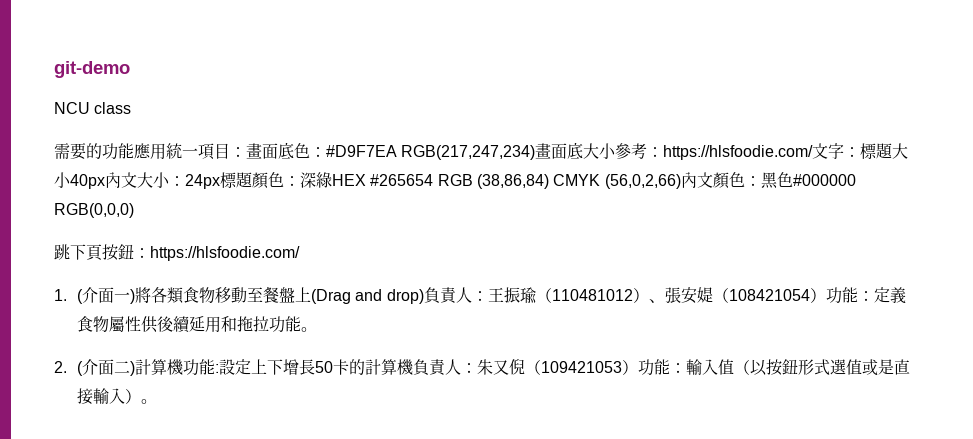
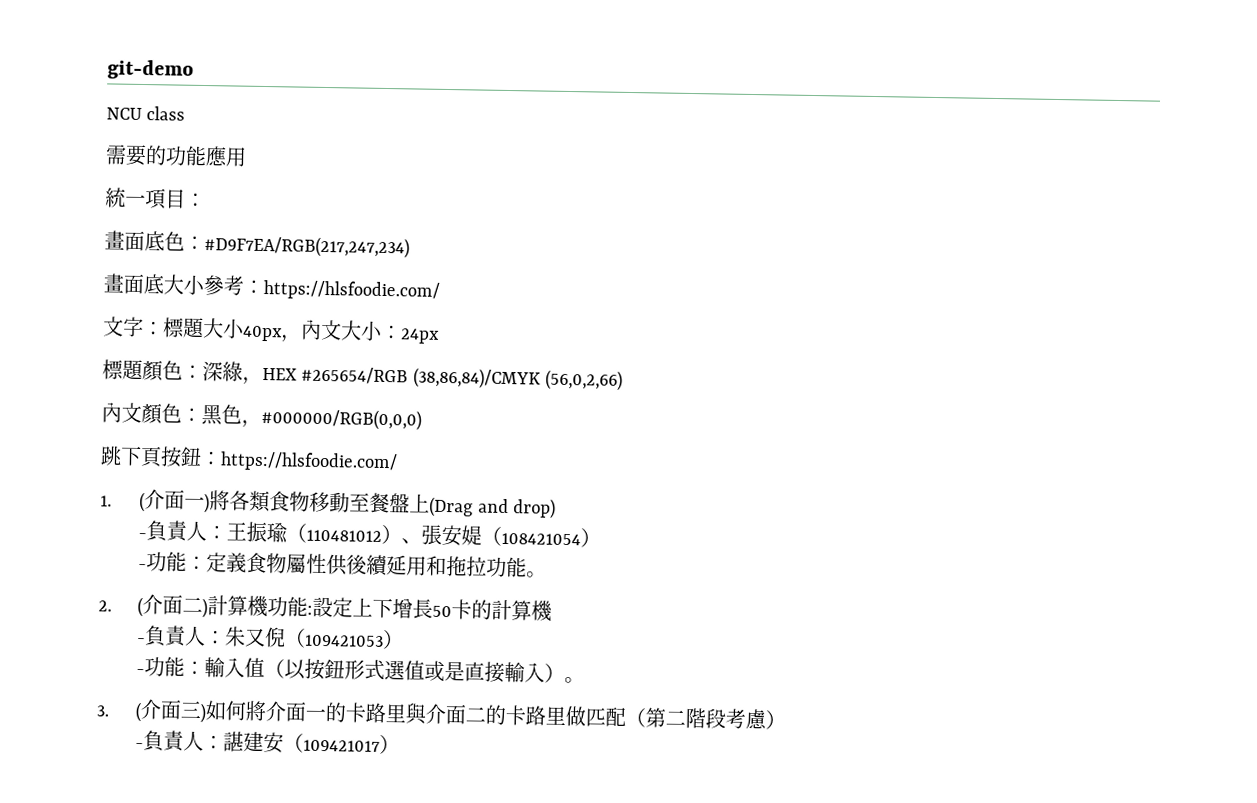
- 需要的功能應用統一項目：畫面底色：#D9F7EA RGB(217,247,234)畫面底大小參考：https://hlsfoodie.com/文字：標題大小40px內文大小：24px標題顏色：深綠HEX #265654 RGB (38,86,84) CMYK (56,0,2,66)內文顏色：黑色#000000 RGB(0,0,0)
+ 需要的功能應用
+ 統一項目：
+ 畫面底色：#D9F7EA/RGB(217,247,234)
+ 畫面底大小參考：https://hlsfoodie.com/
+ 文字：標題大小40px，內文大小：24px
+ 標題顏色：深綠，HEX #265654/RGB (38,86,84)/CMYK (56,0,2,66)
+ 內文顏色：黑色，#000000/RGB(0,0,0)
- 1. (介面一)將各類食物移動至餐盤上(Drag and drop)負責人：王振瑜（110481012）、張安媞（108421054）功能：定義食物屬性供後續延用和拖拉功能。
+ 1. (介面一)將各類食物移動至餐盤上(Drag and drop)
+ -負責人：王振瑜（110481012）、張安媞（108421054）
+ -功能：定義食物屬性供後續延用和拖拉功能。
- 2. (介面二)計算機功能:設定上下增長50卡的計算機負責人：朱又倪（109421053）功能：輸入值（以按鈕形式選值或是直接輸入）。
+ 2. (介面二)計算機功能:設定上下增長50卡的計算機
+ -負責人：朱又倪（109421053）
+ -功能：輸入值（以按鈕形式選值或是直接輸入）。
+ 3. (介面三)如何將介面一的卡路里與介面二的卡路里做匹配（第二階段考慮）
+ -負責人：諶建安（109421017）

